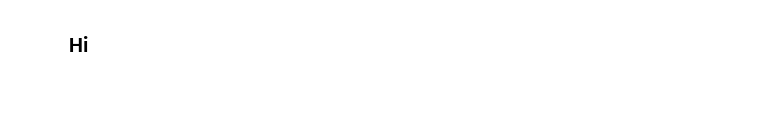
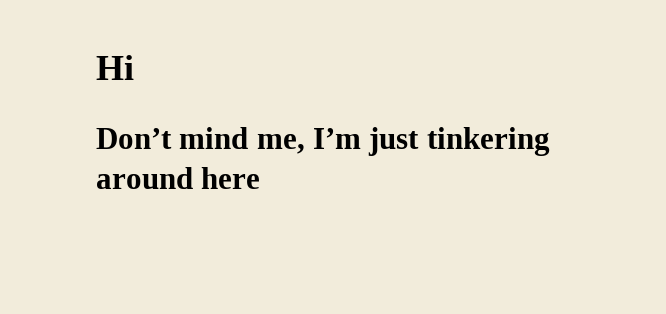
+ Don’t mind me, I’m just tinkering around here

